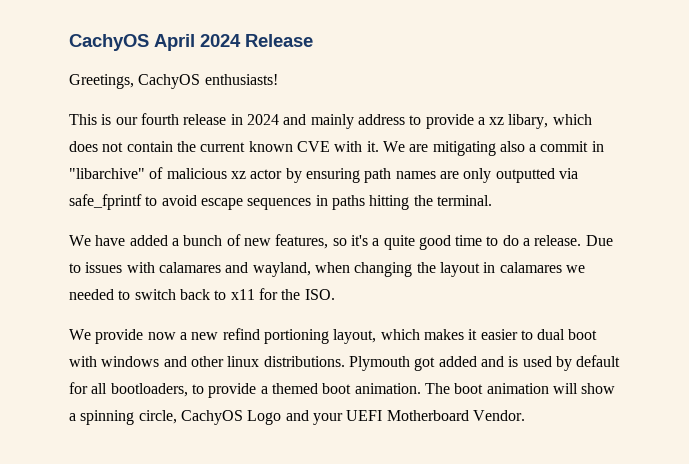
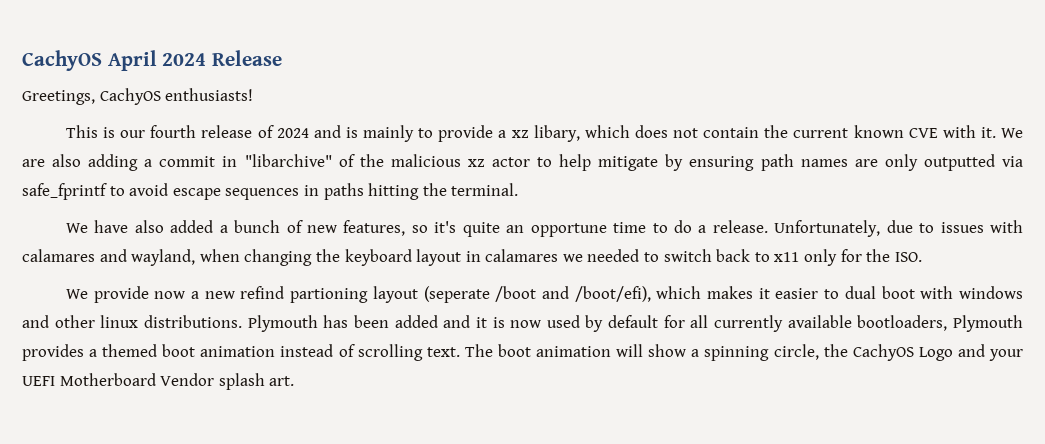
- This is our fourth release in 2024 and mainly address to provide a xz libary, which does not contain the current known CVE with it.
+ This is our fourth release of 2024 and is mainly to provide a xz libary, which does not contain the current known CVE with it.
- We are mitigating also a commit in "libarchive" of malicious xz actor by ensuring path names are only outputted via safe_fprintf to avoid escape sequences in paths hitting the terminal.
+ We are also adding a commit in "libarchive" of the malicious xz actor to help mitigate by ensuring path names are only outputted via safe_fprintf to avoid escape sequences in paths hitting the terminal.
- We have added a bunch of new features, so it's a quite good time to do a release.
+ We have also added a bunch of new features, so it's quite an opportune time to do a release.
- Due to issues with calamares and wayland, when changing the layout in calamares we needed to switch back to x11 for the ISO.
+ Unfortunately, due to issues with calamares and wayland, when changing the keyboard layout in calamares we needed to switch back to x11 only for the ISO.
- We provide now a new refind portioning layout, which makes it easier to dual boot with windows and other linux distributions.
+ We provide now a new refind partioning layout (seperate /boot and /boot/efi), which makes it easier to dual boot with windows and other linux distributions.
- Plymouth got added and is used by default for all bootloaders, to provide a themed boot animation.
+ Plymouth has been added and it is now used by default for all currently available bootloaders, Plymouth provides a themed boot animation instead of scrolling text.
- The boot animation will show a spinning circle, CachyOS Logo and your UEFI Motherboard Vendor.
+ The boot animation will show a spinning circle, the CachyOS Logo and your UEFI Motherboard Vendor splash art.

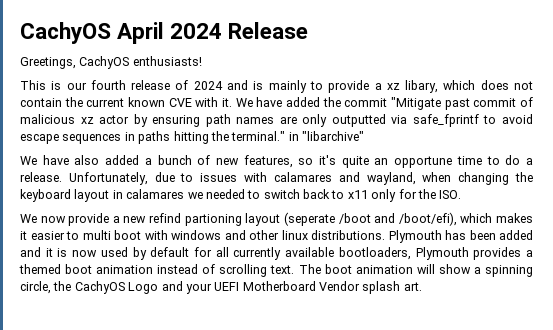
- We are also adding a commit in "libarchive" of the malicious xz actor to help mitigate by ensuring path names are only outputted via safe_fprintf to avoid escape sequences in paths hitting the terminal.
+ We have added the commit "Mitigate past commit of malicious xz actor by ensuring path names are only outputted via safe_fprintf to avoid escape sequences in paths hitting the terminal." in "libarchive"
- We provide now a new refind partioning layout (seperate /boot and /boot/efi), which makes it easier to dual boot with windows and other linux distributions.
+ We now provide a new refind partioning layout (seperate /boot and /boot/efi), which makes it easier to multi boot with windows and other linux distributions.

